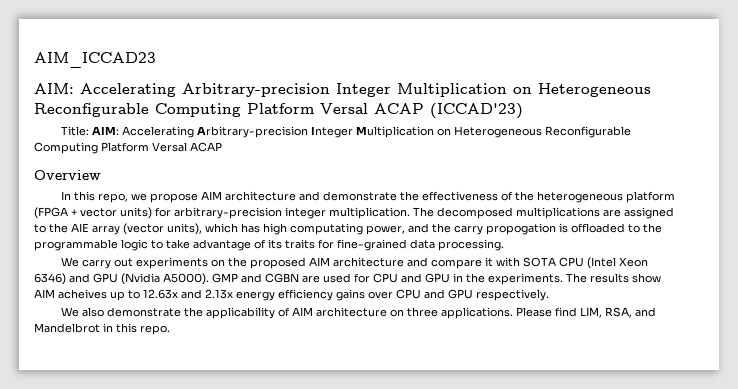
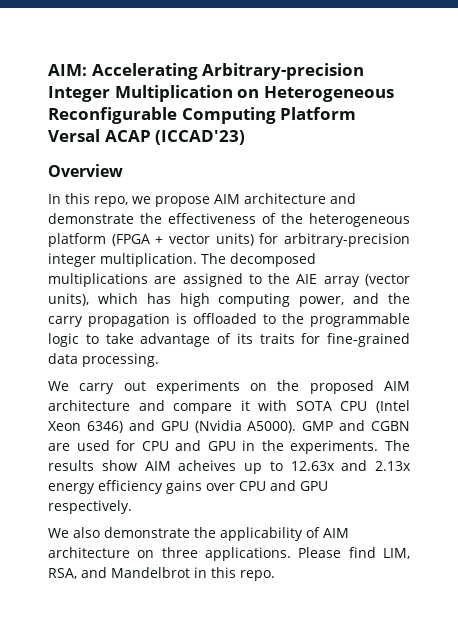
- AIM_ICCAD23
- Title: AIM: Accelerating Arbitrary-precision Integer Multiplication on Heterogeneous Reconfigurable Computing Platform Versal ACAP
- The decomposed multiplications are assigned to the AIE array (vector units), which has high computating power, and the carry propogation is offloaded to the programmable logic to take advantage of its traits for fine-grained data processing.
+ The decomposed multiplications are assigned to the AIE array (vector units), which has high computing power, and the carry propagation is offloaded to the programmable logic to take advantage of its traits for fine-grained data processing.

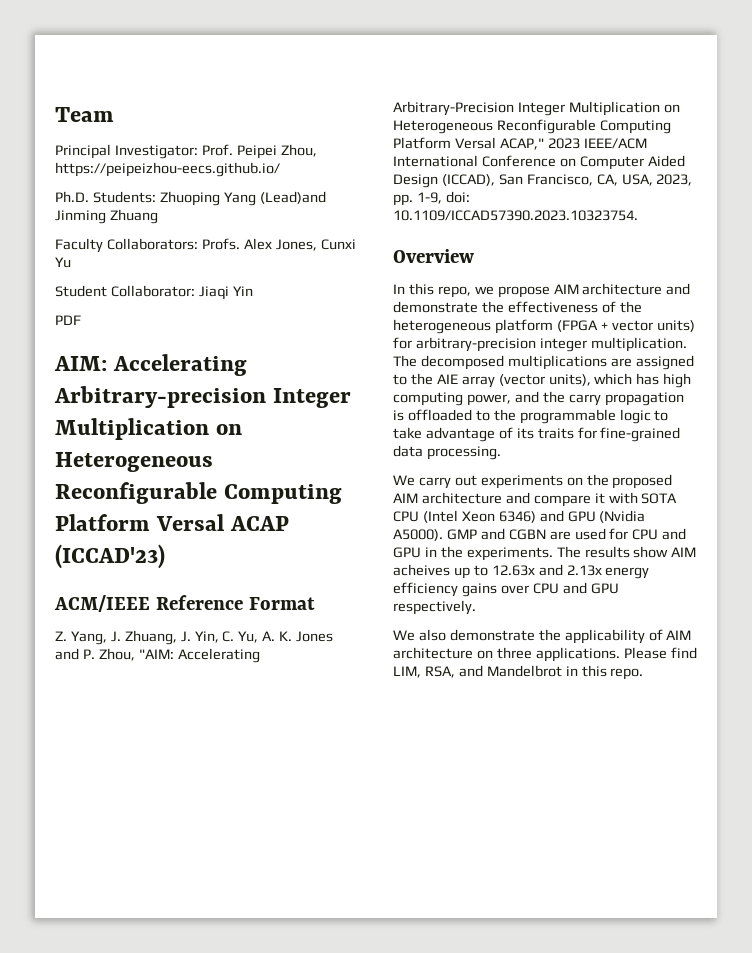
+ Team
+ Principal Investigator: Prof. Peipei Zhou, https://peipeizhou-eecs.github.io/
+ Ph.D. Students: Zhuoping Yang (Lead)and Jinming Zhuang
+ Faculty Collaborators: Profs. Alex Jones, Cunxi Yu
+ Student Collaborator: Jiaqi Yin
+ PDF
+ ACM/IEEE Reference Format
+ Z. Yang, J. Zhuang, J. Yin, C. Yu, A. K. Jones and P. Zhou, "AIM: Accelerating Arbitrary-Precision Integer Multiplication on Heterogeneous Reconfigurable Computing Platform Versal ACAP," 2023 IEEE/ACM International Conference on Computer Aided Design (ICCAD), San Francisco, CA, USA, 2023, pp. 1-9, doi: 10.1109/ICCAD57390.2023.10323754.

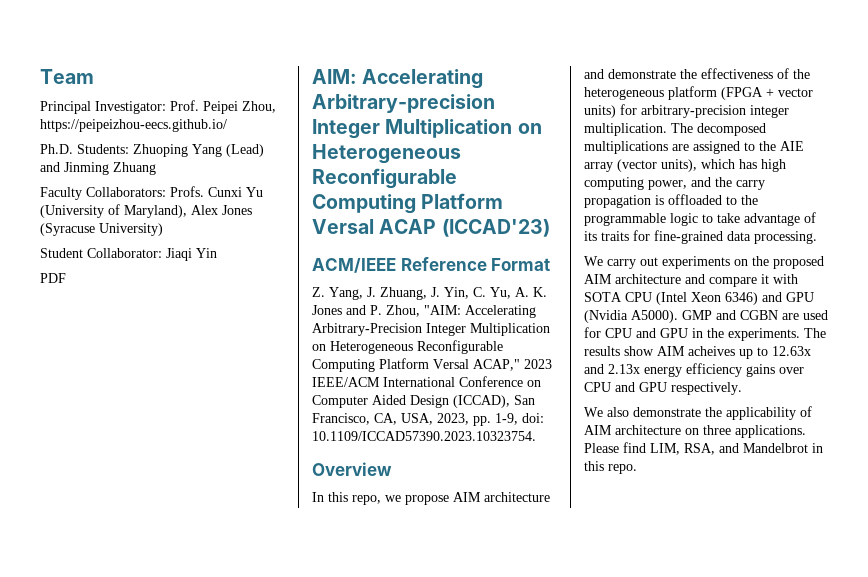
- Ph.D. Students: Zhuoping Yang (Lead)and Jinming Zhuang
+ Ph.D. Students: Zhuoping Yang (Lead) and Jinming Zhuang
- Alex Jones, Cunxi Yu
+ Cunxi Yu (University of Maryland), Alex Jones (Syracuse University)

